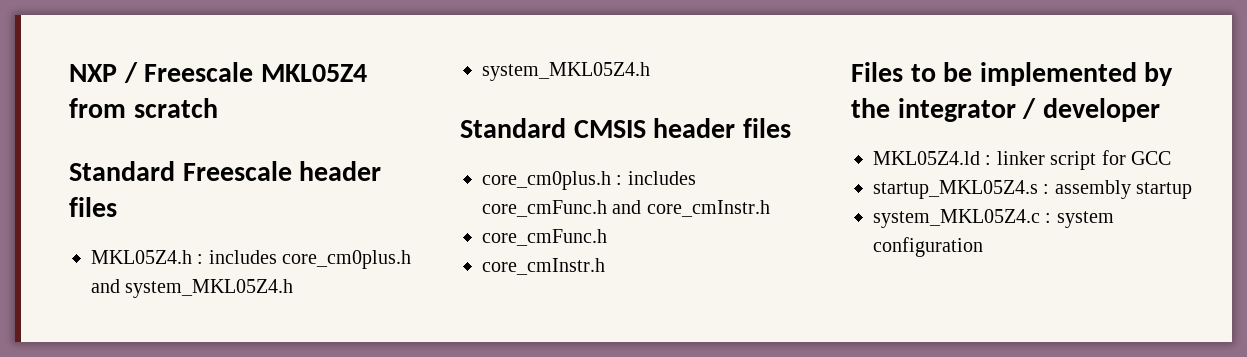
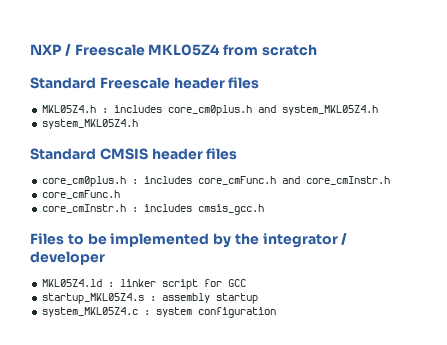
  core_cm0plus.h : includes core_cmFunc.h and core_cmInstr.h
  core_cmFunc.h
- core_cmInstr.h
+ core_cmInstr.h : includes cmsis_gcc.h

